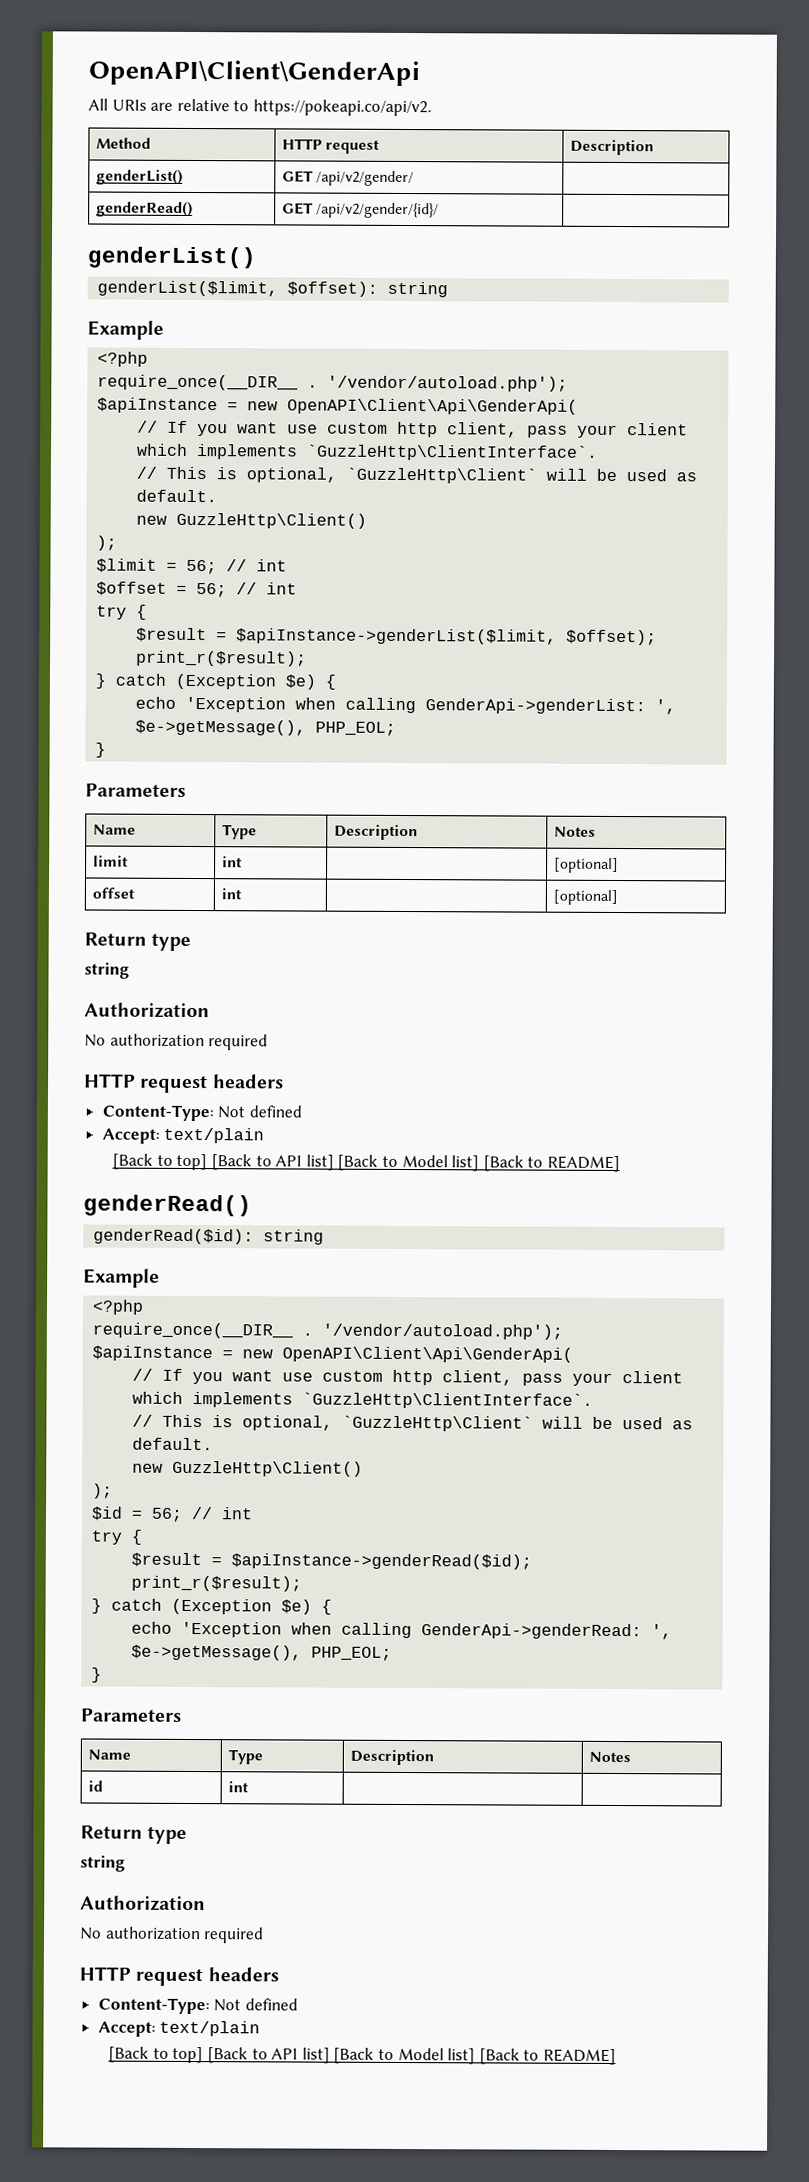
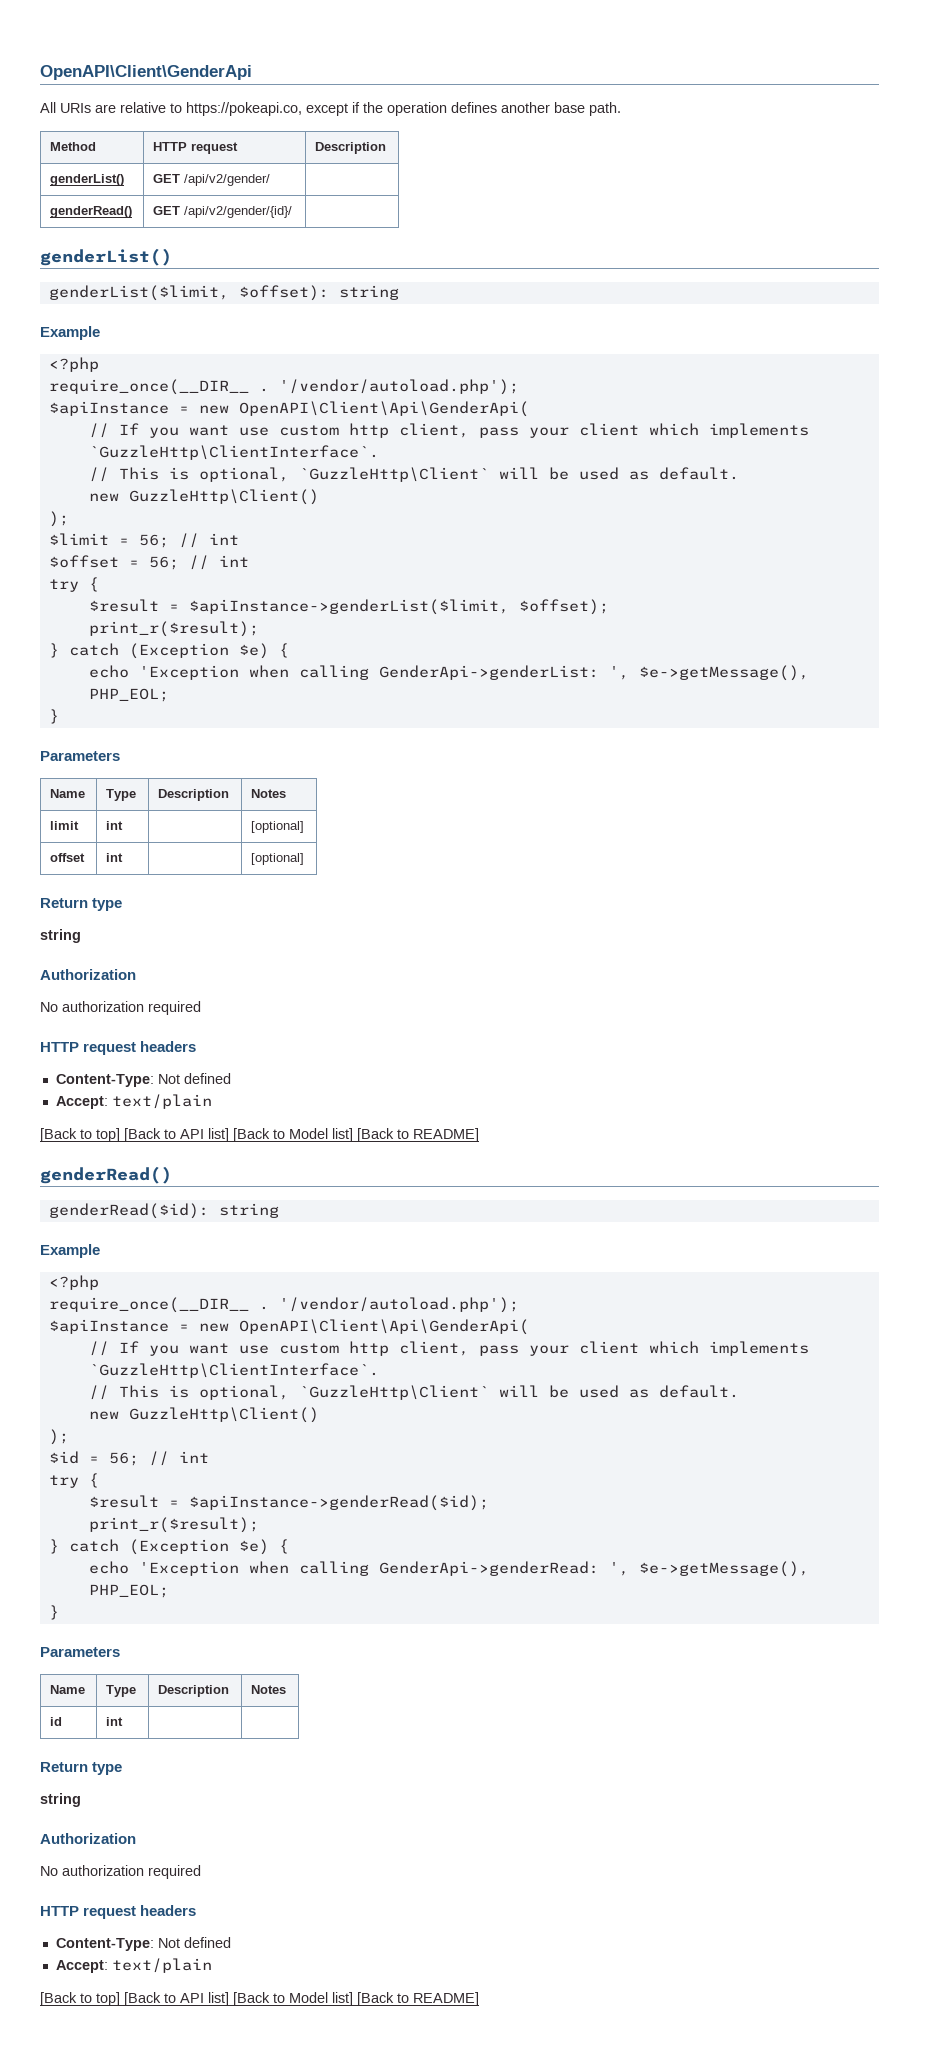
- All URIs are relative to https://pokeapi.co/api/v2.
+ All URIs are relative to https://pokeapi.co, except if the operation defines another base path.

